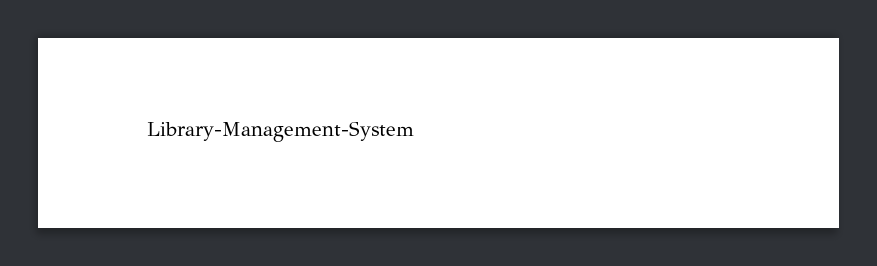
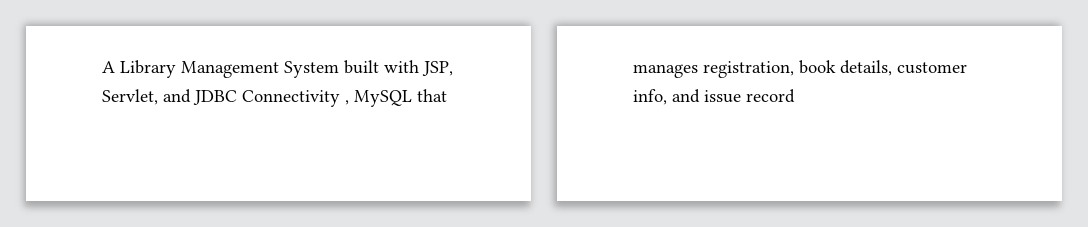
- Library-Management-System
+ A Library Management System built with JSP, Servlet, and JDBC Connectivity , MySQL that manages registration, book details, customer info, and issue record

